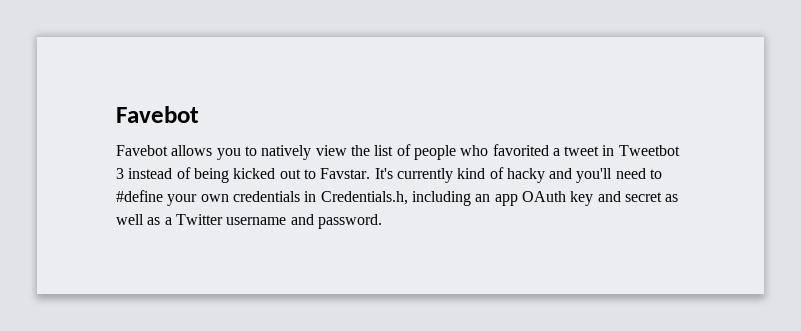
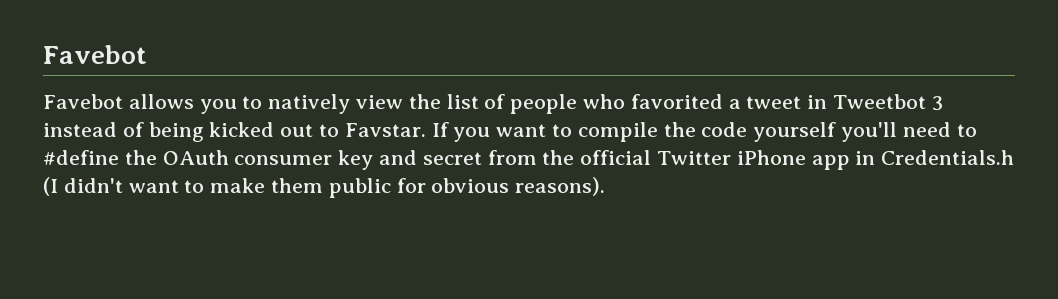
- It's currently kind of hacky and you'll need to #define your own credentials in Credentials.h, including an app OAuth key and secret as well as a Twitter username and password.
+ If you want to compile the code yourself you'll need to #define the OAuth consumer key and secret from the official Twitter iPhone app in Credentials.h (I didn't want to make them public for obvious reasons).

